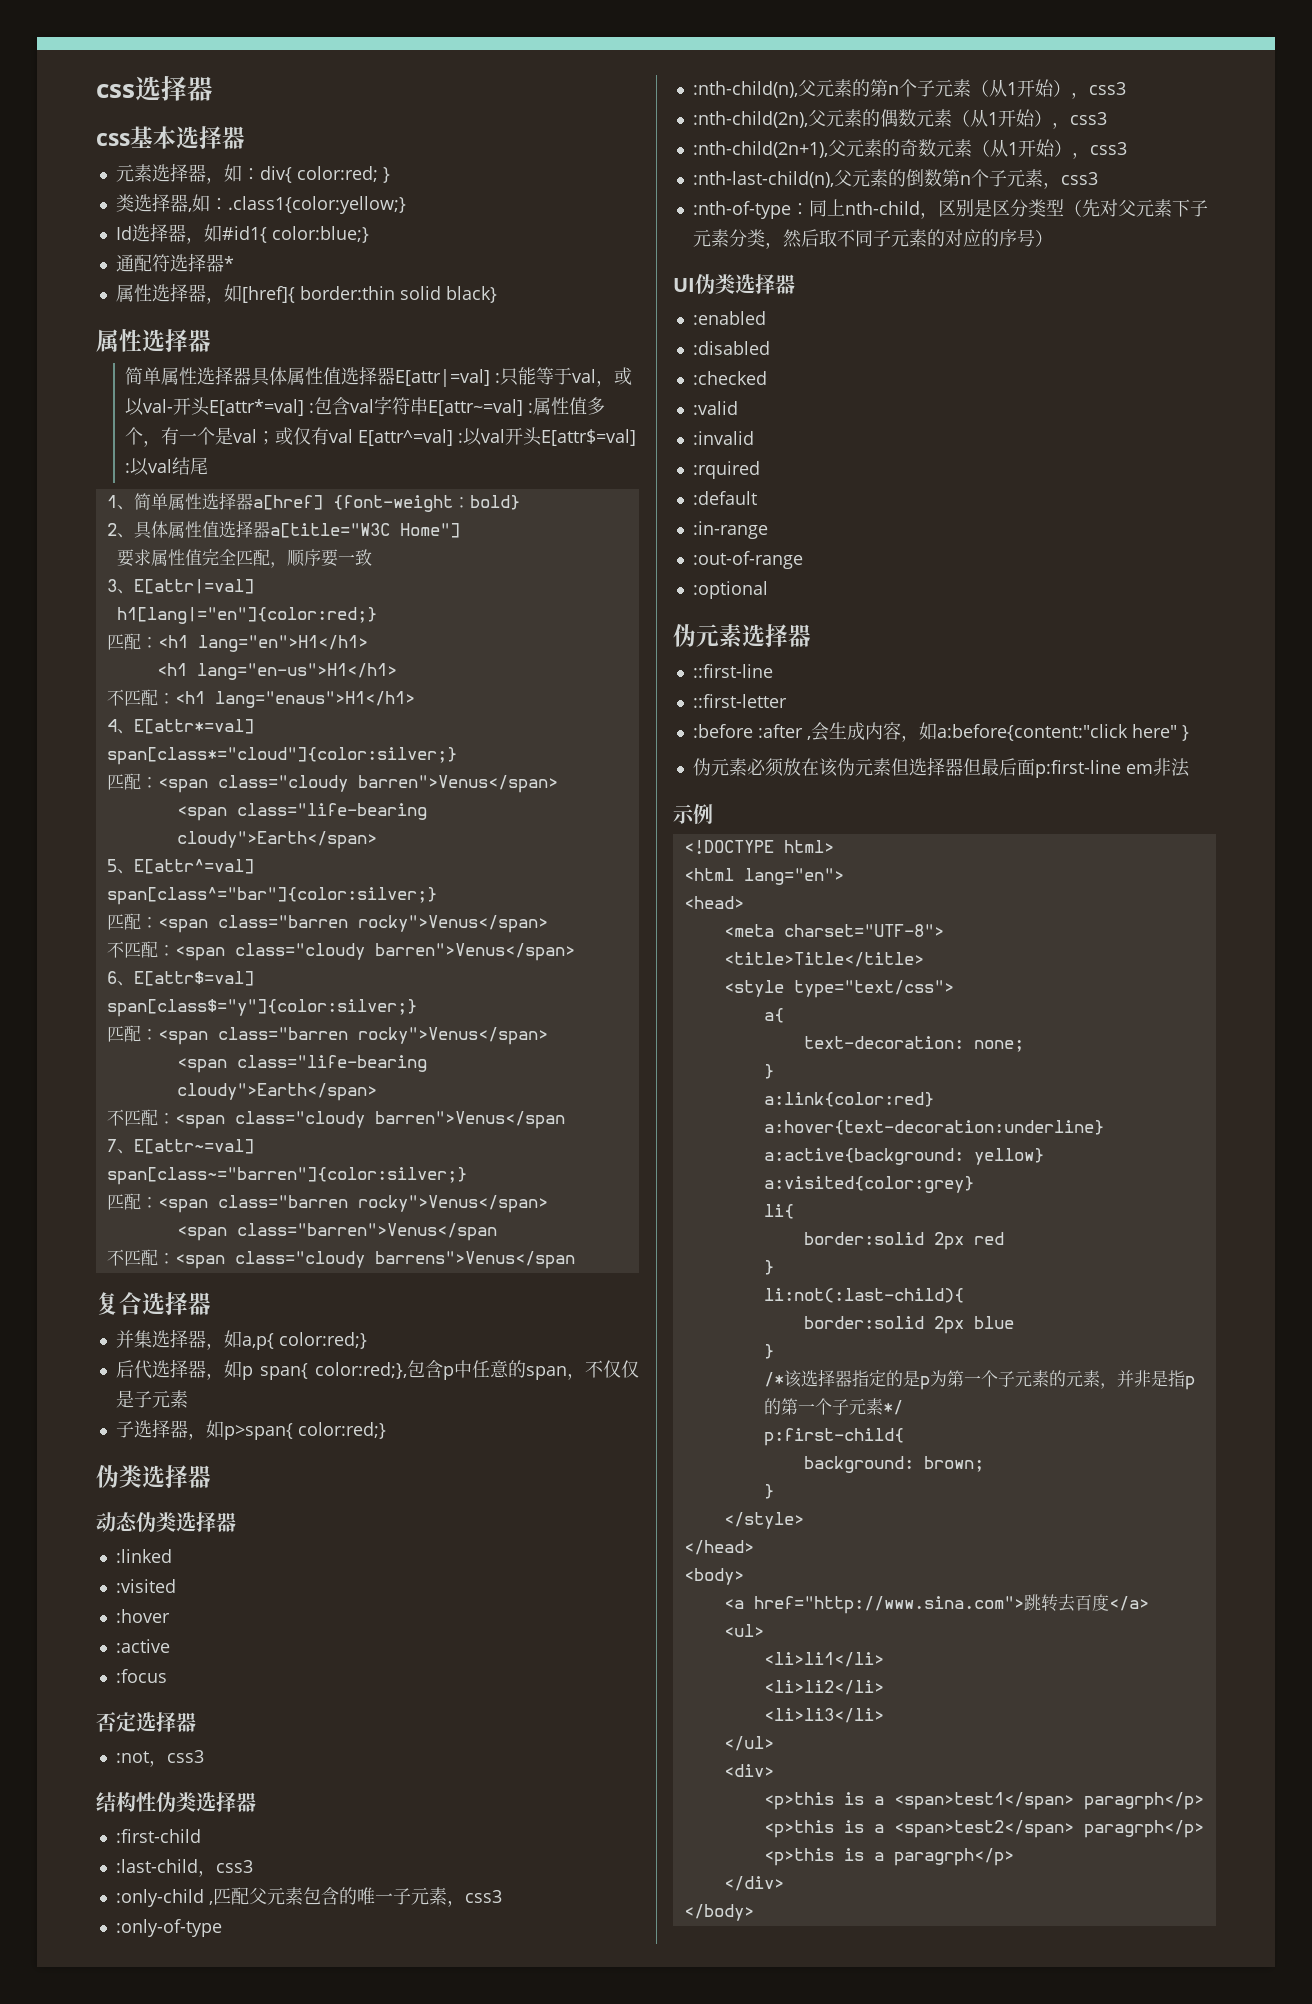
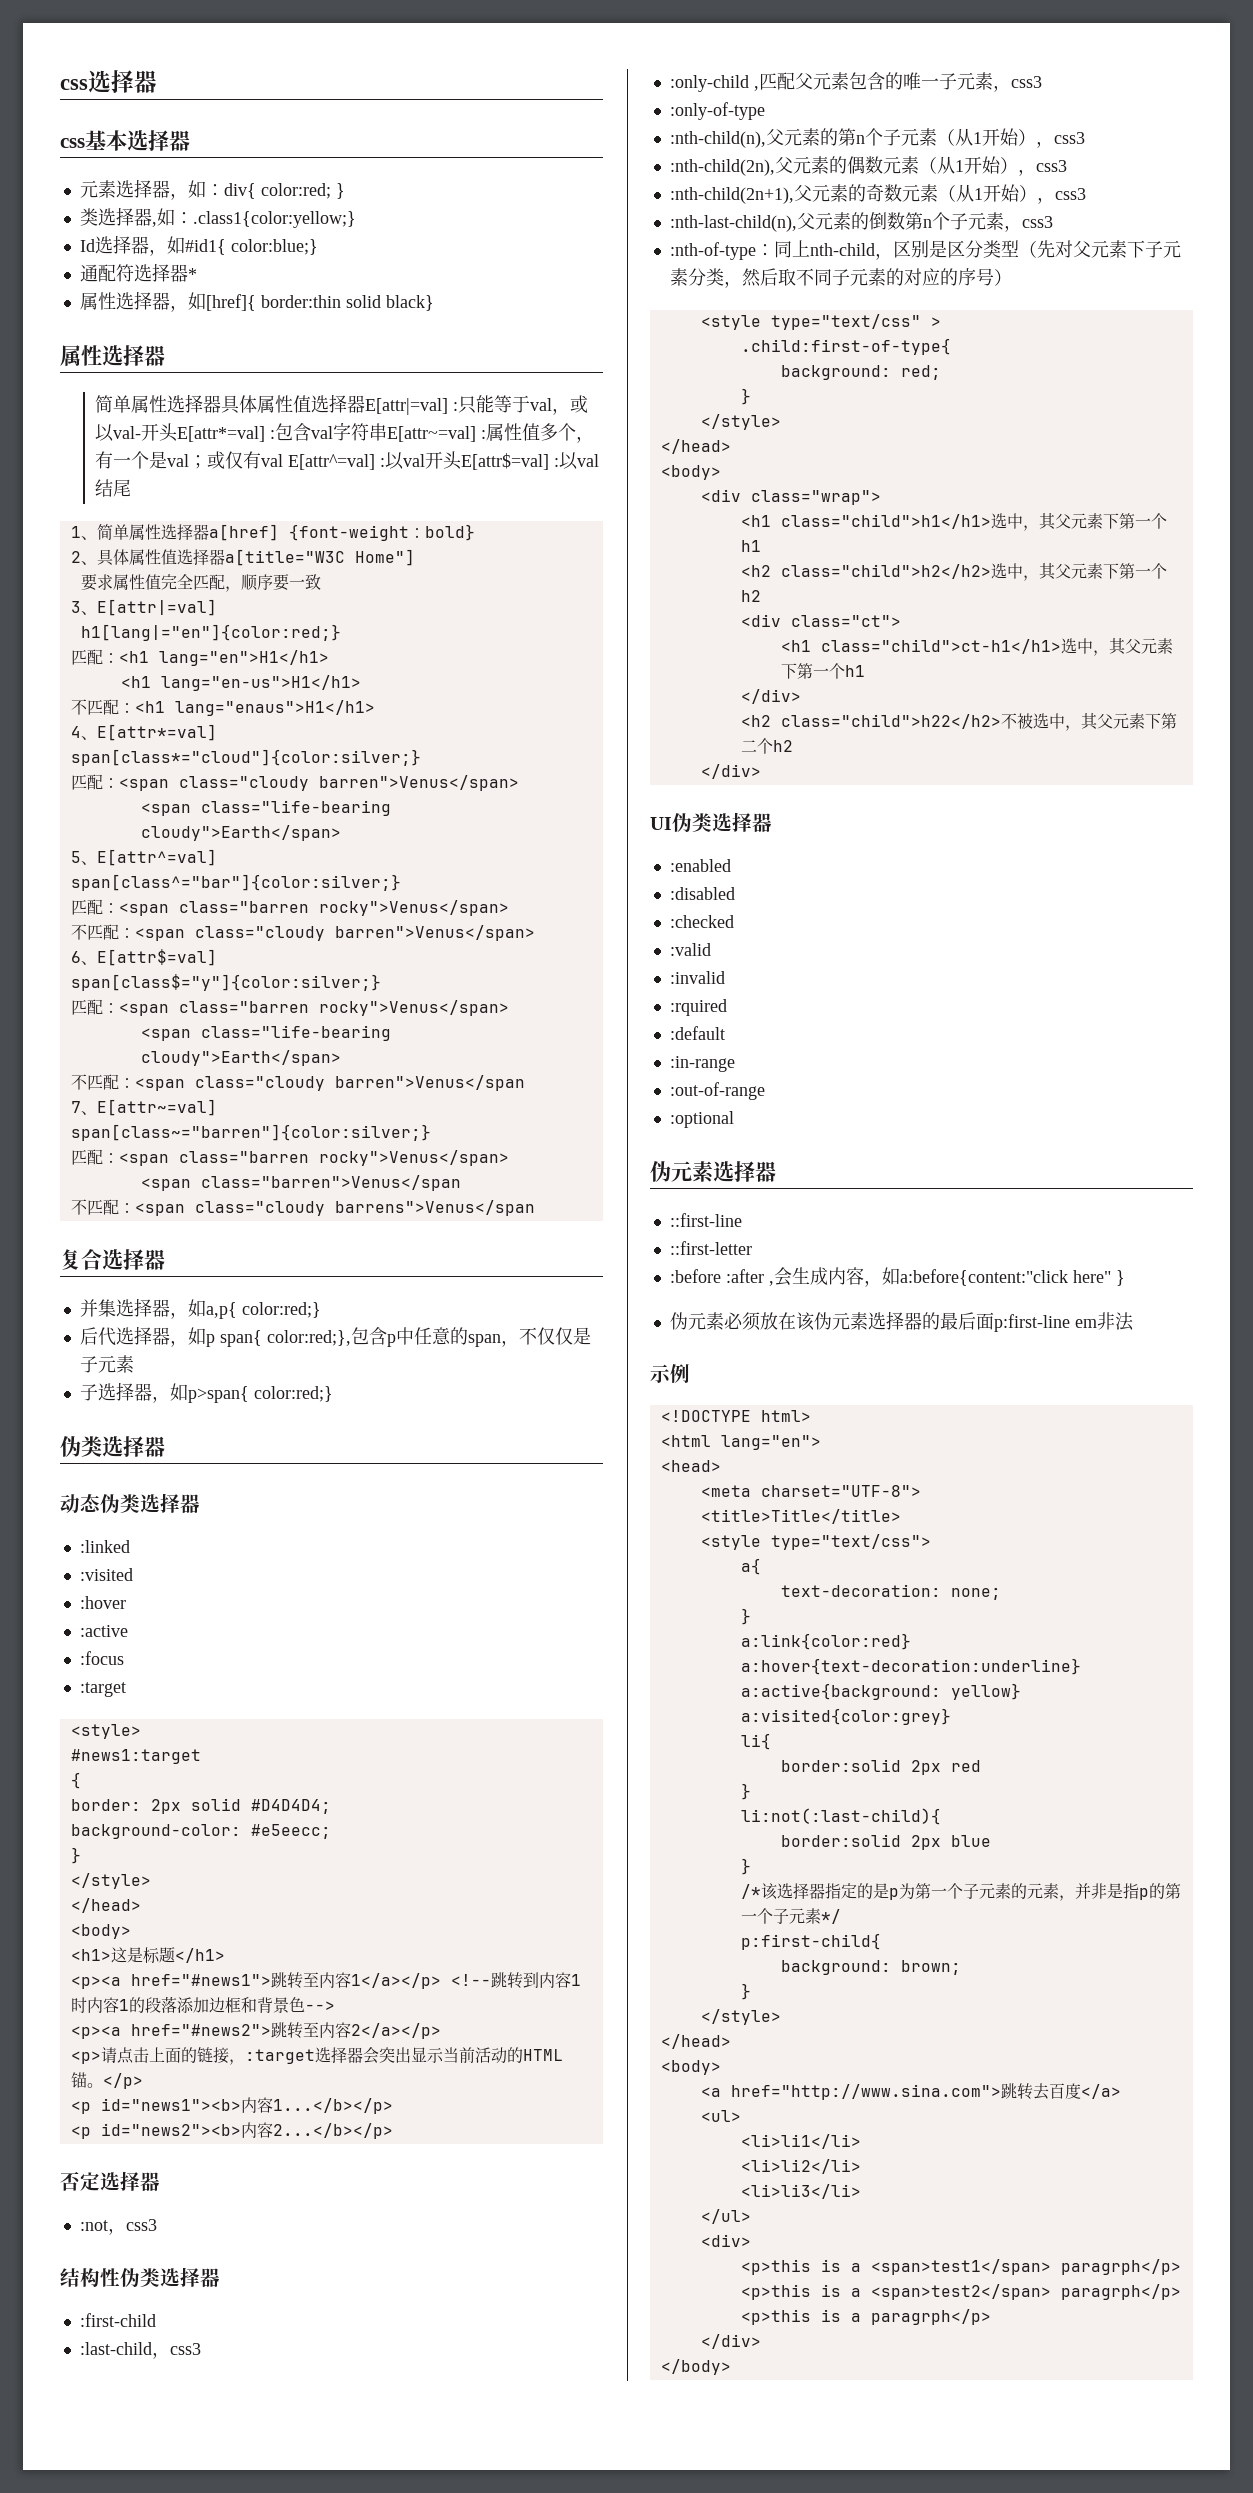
  :focus
+ :target
+ <style>
+ #news1:target
+ {
+ border: 2px solid #D4D4D4;
+ background-color: #e5eecc;
+ }
+ </style>
+ </head>
+ <body>
+ <h1>这是标题</h1>
+ <p><a href="#news1">跳转至内容1</a></p> <!--跳转到内容1时内容1的段落添加边框和背景色-->
+ <p><a href="#news2">跳转至内容2</a></p>
+ <p>请点击上面的链接，:target选择器会突出显示当前活动的HTML锚。</p>
+ <p id="news1"><b>内容1...</b></p>
+ <p id="news2"><b>内容2...</b></p>
+ <style type="text/css" >
+ .child:first-of-type{
+ background: red;
+ }
+ </style>
+ </head>
+ <body>
+ <div class="wrap">
+ <h1 class="child">h1</h1>选中，其父元素下第一个h1
+ <h2 class="child">h2</h2>选中，其父元素下第一个h2
+ <div class="ct">
+ <h1 class="child">ct-h1</h1>选中，其父元素下第一个h1
+ </div>
+ <h2 class="child">h22</h2>不被选中，其父元素下第二个h2
+ </div>
- 伪元素必须放在该伪元素但选择器但最后面p:first-line em非法
+ 伪元素必须放在该伪元素选择器的最后面p:first-line em非法

